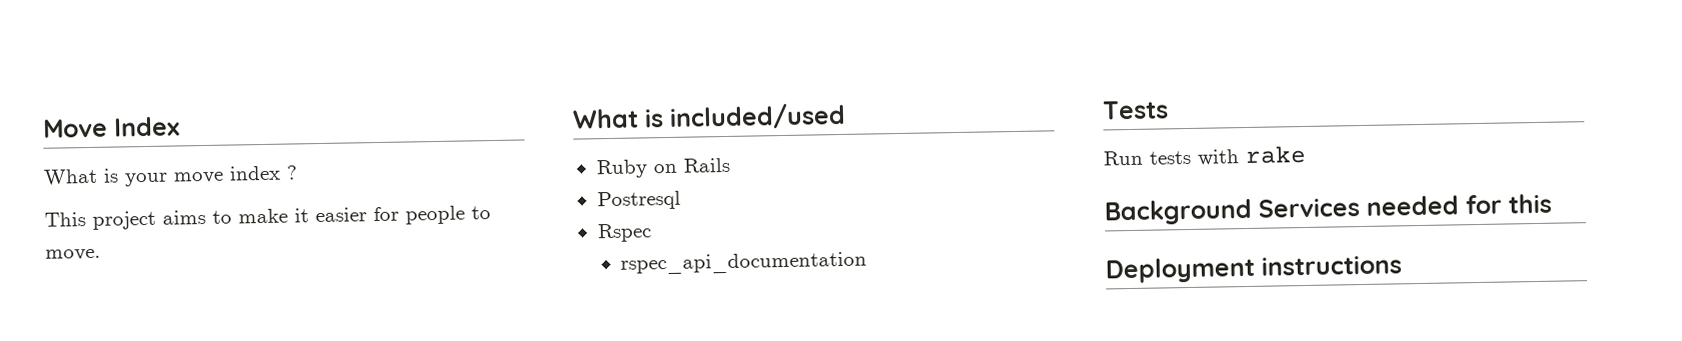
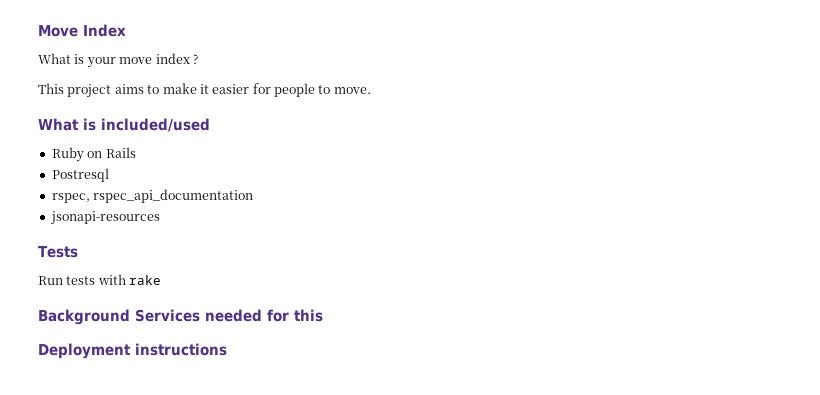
- Rspec
- rspec_api_documentation
+ rspec, rspec_api_documentation
+ jsonapi-resources

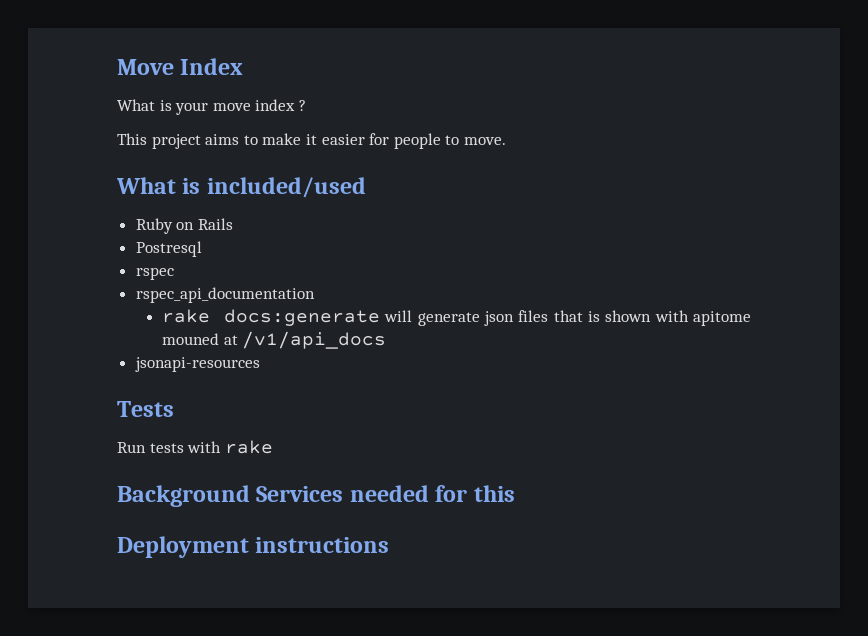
- rspec, rspec_api_documentation
+ rspec
+ rspec_api_documentation
+ rake docs:generate will generate json files that is shown with apitome mouned at /v1/api_docs

